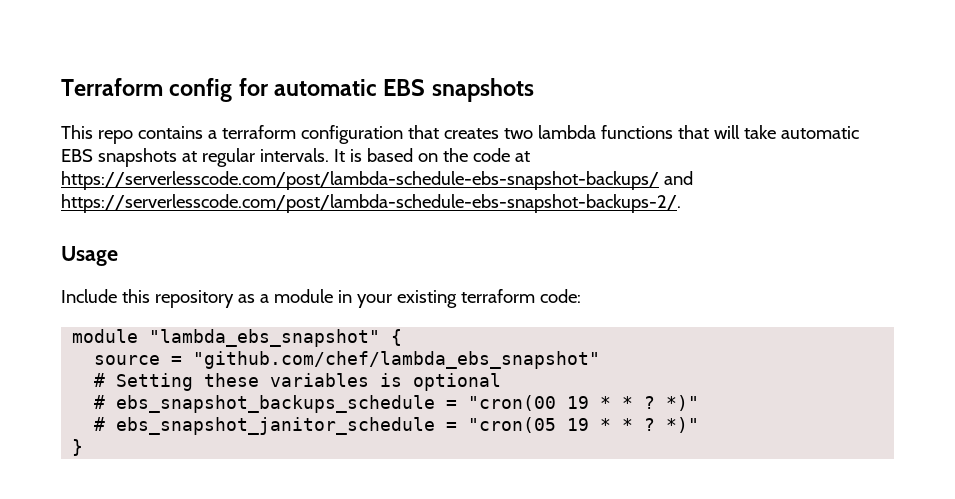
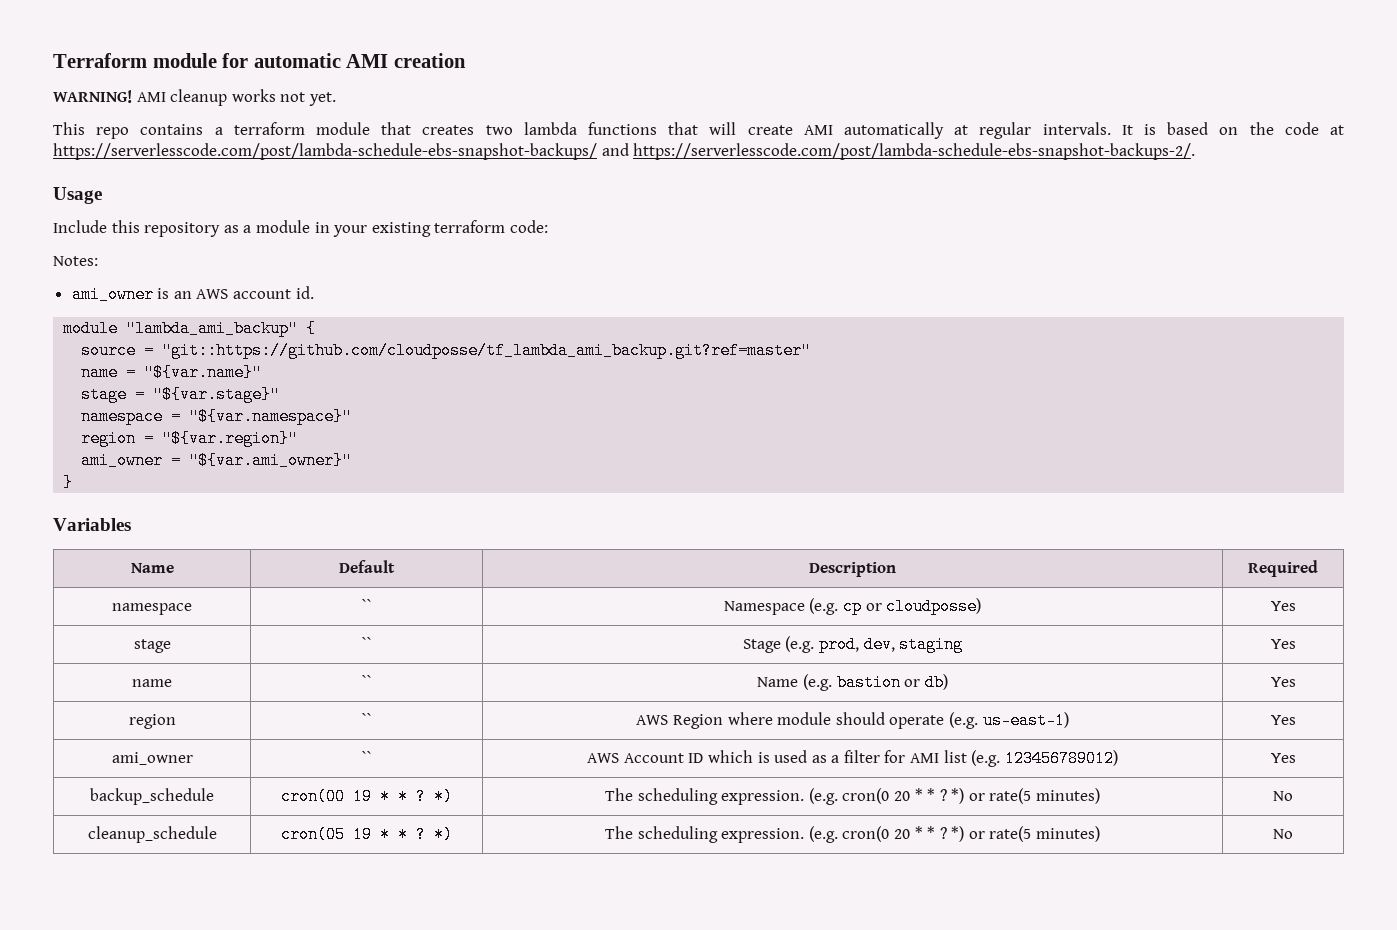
- Terraform config for automatic EBS snapshots
+ Terraform module for automatic AMI creation
+ WARNING! AMI cleanup works not yet.
- This repo contains a terraform configuration that creates two lambda functions that will take automatic EBS snapshots at regular intervals.
+ This repo contains a terraform module that creates two lambda functions that will create AMI automatically at regular intervals.
- module "lambda_ebs_snapshot" {
+ Notes:
+ ami_owner is an AWS account id.
+ module "lambda_ami_backup" {
- source = "github.com/chef/lambda_ebs_snapshot"
- # Setting these variables is optional
- # ebs_snapshot_backups_schedule = "cron(00 19 * * ? *)"
- # ebs_snapshot_janitor_schedule = "cron(05 19 * * ? *)"
+ source = "git::https://github.com/cloudposse/tf_lambda_ami_backup.git?ref=master"
+ name = "${var.name}"
+ stage = "${var.stage}"
+ namespace = "${var.namespace}"
+ region = "${var.region}"
+ ami_owner = "${var.ami_owner}"
  }
+ Variables
+ Name | Default | Description | Required
+ namespace | `` | Namespace (e.g. cp or cloudposse) | Yes
+ stage | `` | Stage (e.g. prod, dev, staging | Yes
+ name | `` | Name (e.g. bastion or db) | Yes
+ region | `` | AWS Region where module should operate (e.g. us-east-1) | Yes
+ ami_owner | `` | AWS Account ID which is used as a filter for AMI list (e.g. 123456789012) | Yes
+ backup_schedule | cron(00 19 * * ? *) | The scheduling expression. (e.g. cron(0 20 * * ? *) or rate(5 minutes) | No
+ cleanup_schedule | cron(05 19 * * ? *) | The scheduling expression. (e.g. cron(0 20 * * ? *) or rate(5 minutes) | No

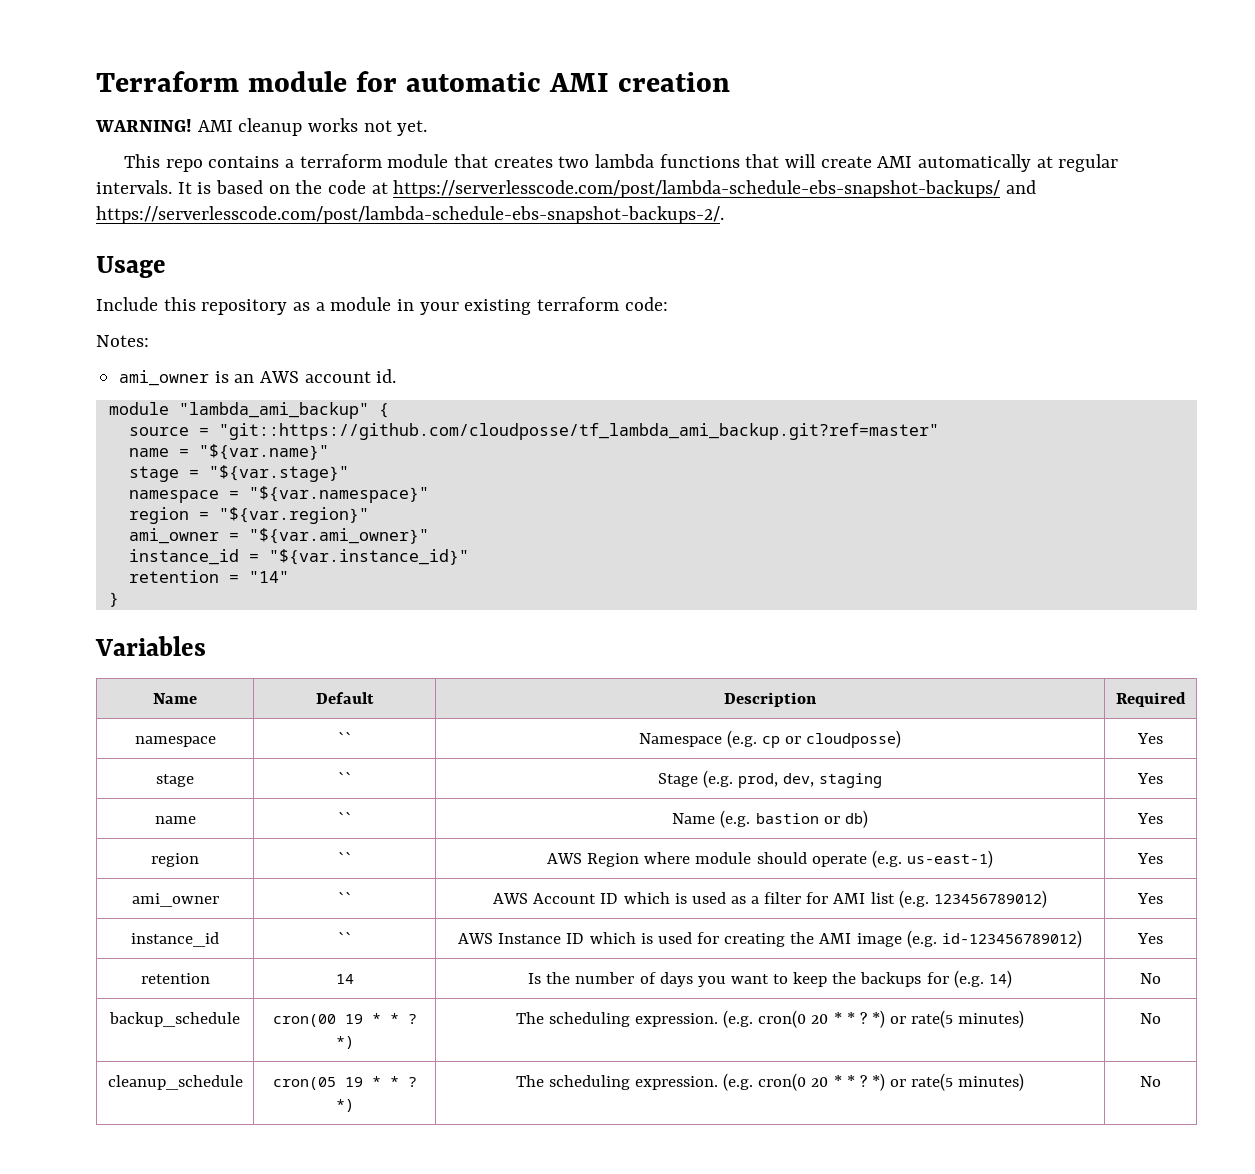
+ instance_id = "${var.instance_id}"
+ retention = "14"
+ instance_id | `` | AWS Instance ID which is used for creating the AMI image (e.g. id-123456789012) | Yes
+ retention | 14 | Is the number of days you want to keep the backups for (e.g. 14) | No

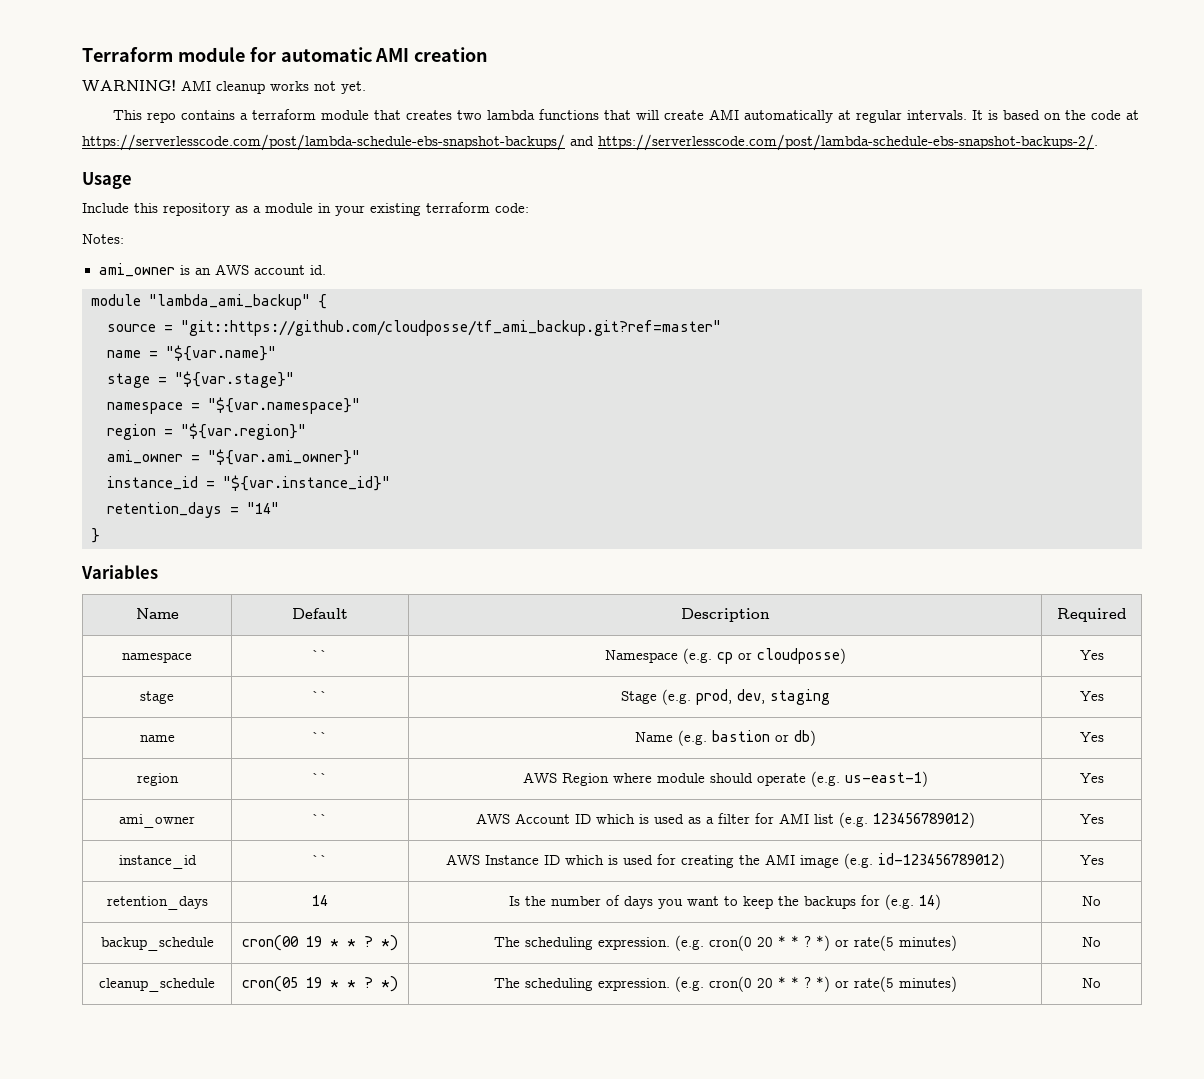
- source = "git::https://github.com/cloudposse/tf_lambda_ami_backup.git?ref=master"
+ source = "git::https://github.com/cloudposse/tf_ami_backup.git?ref=master"
- retention = "14"
+ retention_days = "14"
- retention | 14 | Is the number of days you want to keep the backups for (e.g. 14) | No
+ retention_days | 14 | Is the number of days you want to keep the backups for (e.g. 14) | No

